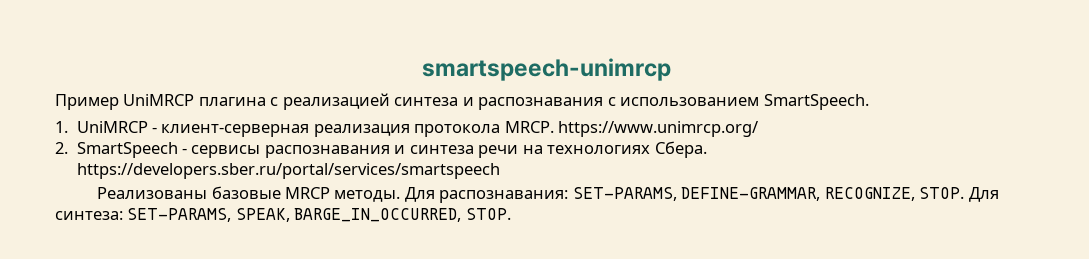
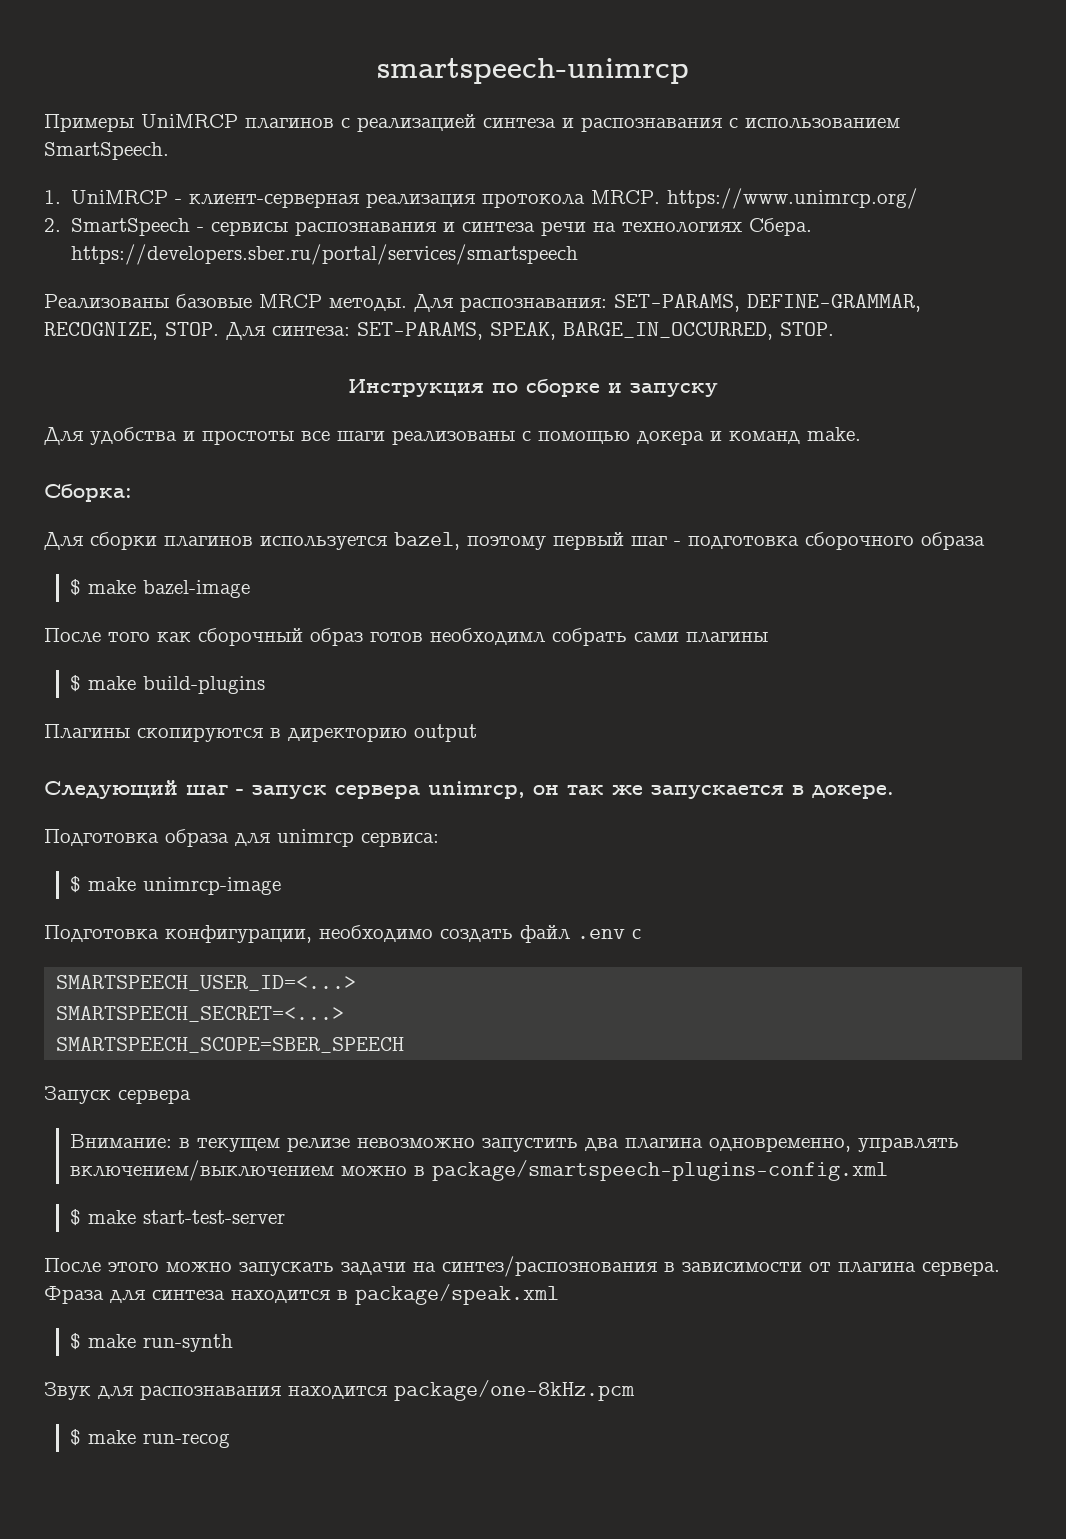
- Пример UniMRCP плагина с реализацией синтеза и распознавания с использованием SmartSpeech.
+ Примеры UniMRCP плагинов с реализацией синтеза и распознавания с использованием SmartSpeech.
+ Инструкция по сборке и запуску
+ Для удобства и простоты все шаги реализованы с помощью докера и команд make.
+ Сборка:
+ Для сборки плагинов используется bazel, поэтому первый шаг - подготовка сборочного образа
+ $ make bazel-image
+ После того как сборочный образ готов необходимл собрать сами плагины
+ $ make build-plugins
+ Плагины скопируются в директорию output
+ Следующий шаг - запуск сервера unimrcp, он так же запускается в докере.
+ Подготовка образа для unimrcp сервиса:
+ $ make unimrcp-image
+ Подготовка конфигурации, необходимо создать файл .env с
+ SMARTSPEECH_USER_ID=<...>
+ SMARTSPEECH_SECRET=<...>
+ SMARTSPEECH_SCOPE=SBER_SPEECH
+ Запуск сервера
+ Внимание: в текущем релизе невозможно запустить два плагина одновременно, управлять включением/выключением можно в package/smartspeech-plugins-config.xml
+ $ make start-test-server
+ После этого можно запускать задачи на синтез/распознования в зависимости от плагина сервера. Фраза для синтеза находится в package/speak.xml
+ $ make run-synth
+ Звук для распознавания находится package/one-8kHz.pcm
+ $ make run-recog

